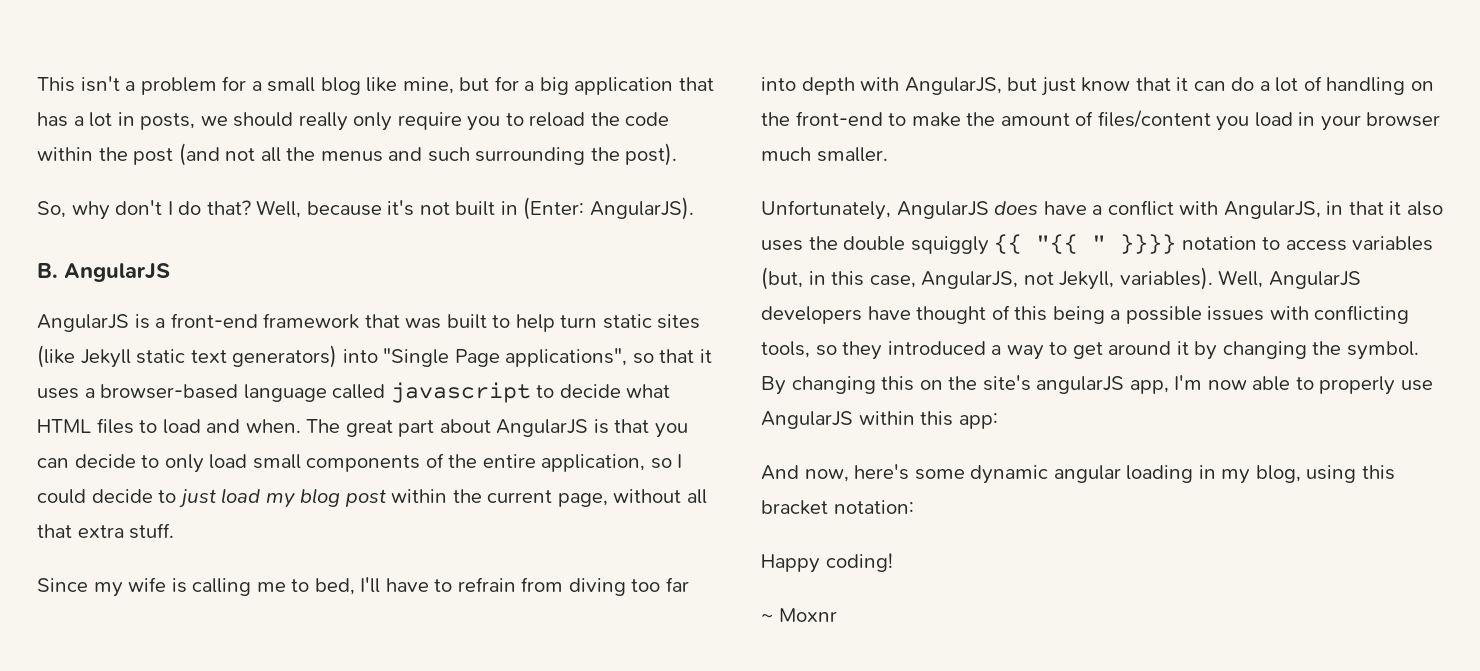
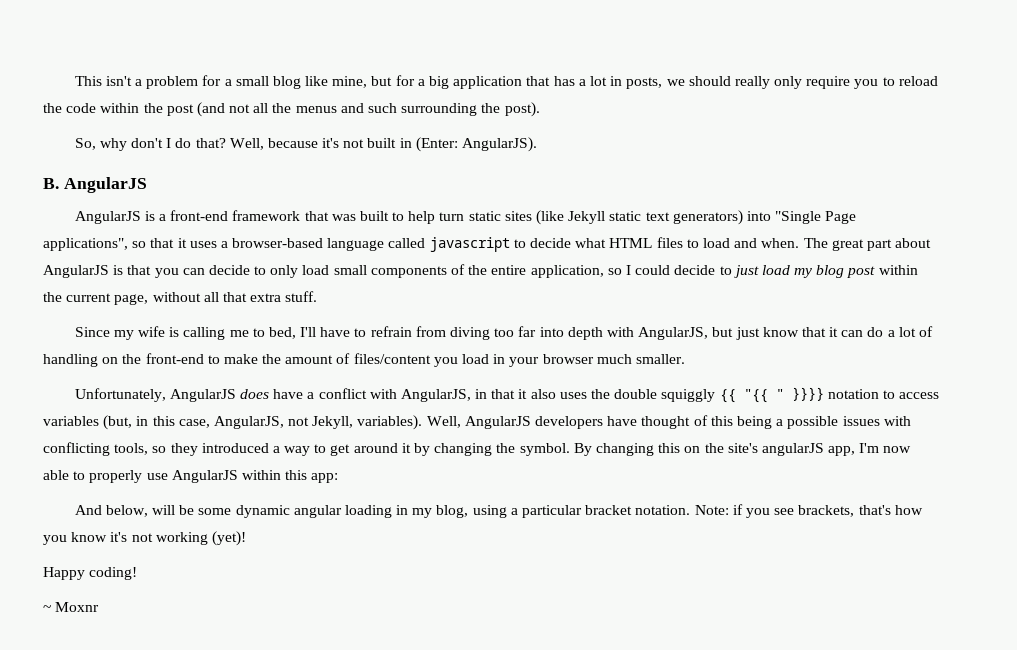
- And now, here's some dynamic angular loading in my blog, using this bracket notation:
+ And below, will be some dynamic angular loading in my blog, using a particular bracket notation. Note: if you see brackets, that's how you know it's not working (yet)!

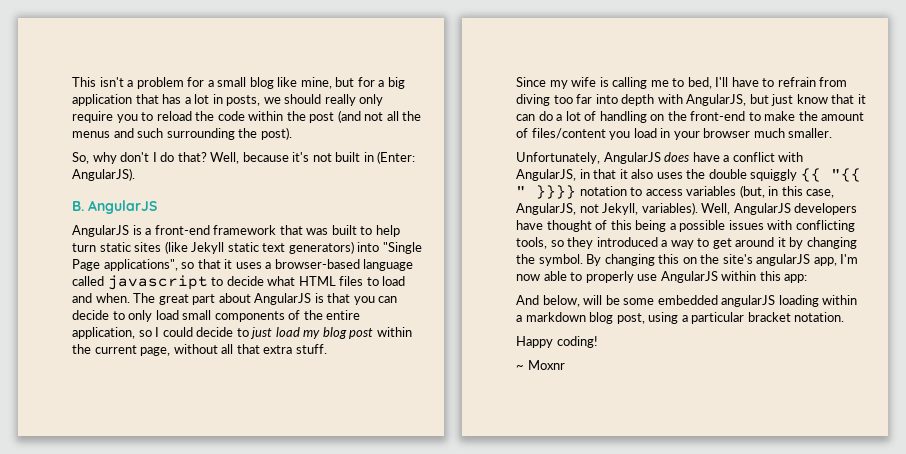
- And below, will be some dynamic angular loading in my blog, using a particular bracket notation. Note: if you see brackets, that's how you know it's not working (yet)!
+ And below, will be some embedded angularJS loading within a markdown blog post, using a particular bracket notation.

